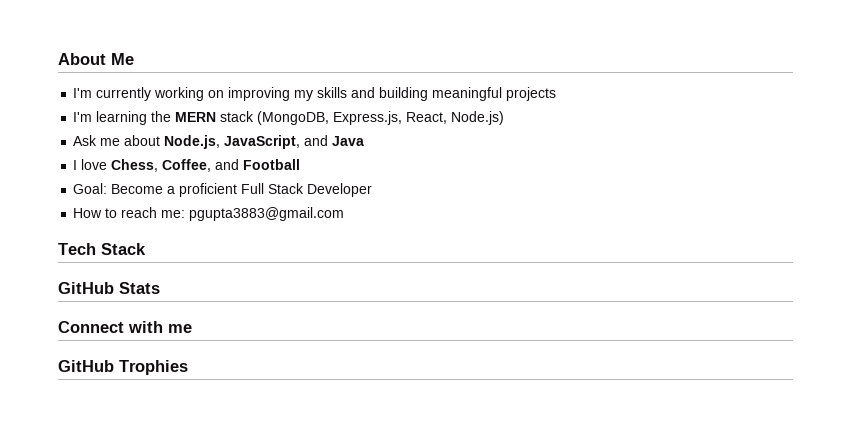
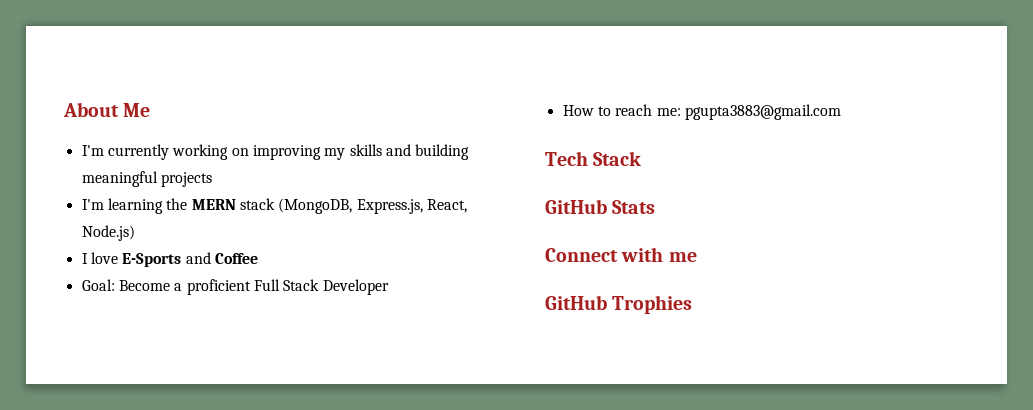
- Ask me about Node.js, JavaScript, and Java
- I love Chess, Coffee, and Football
+ I love E-Sports and Coffee

